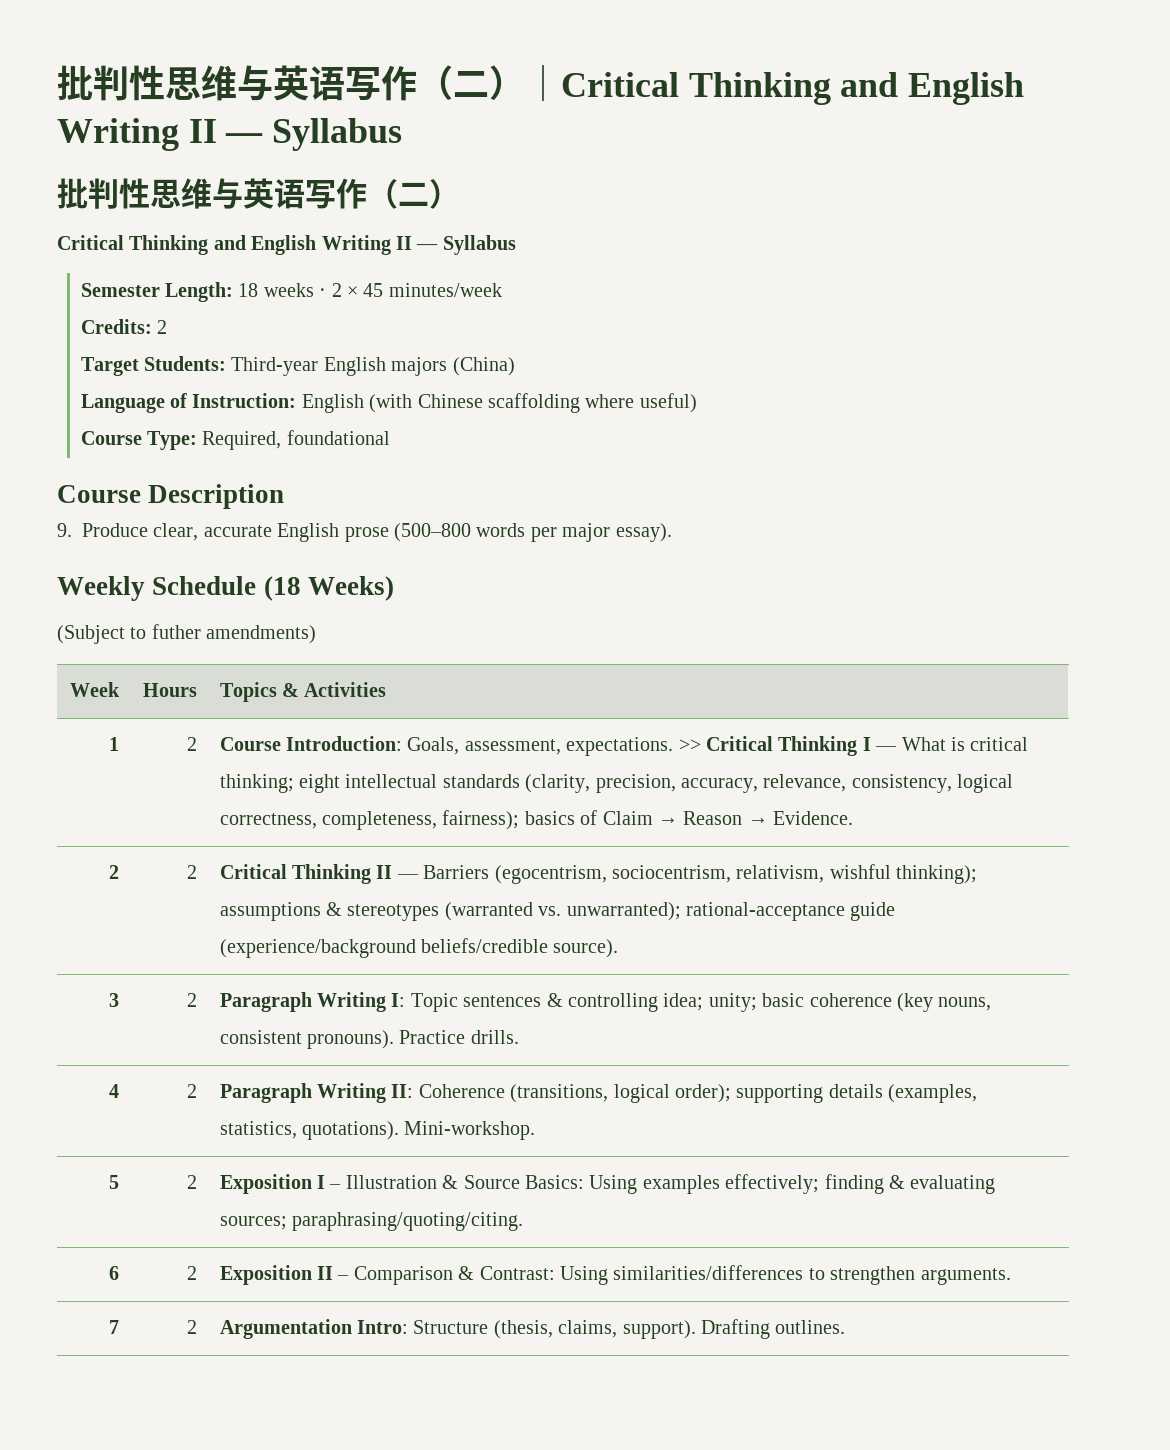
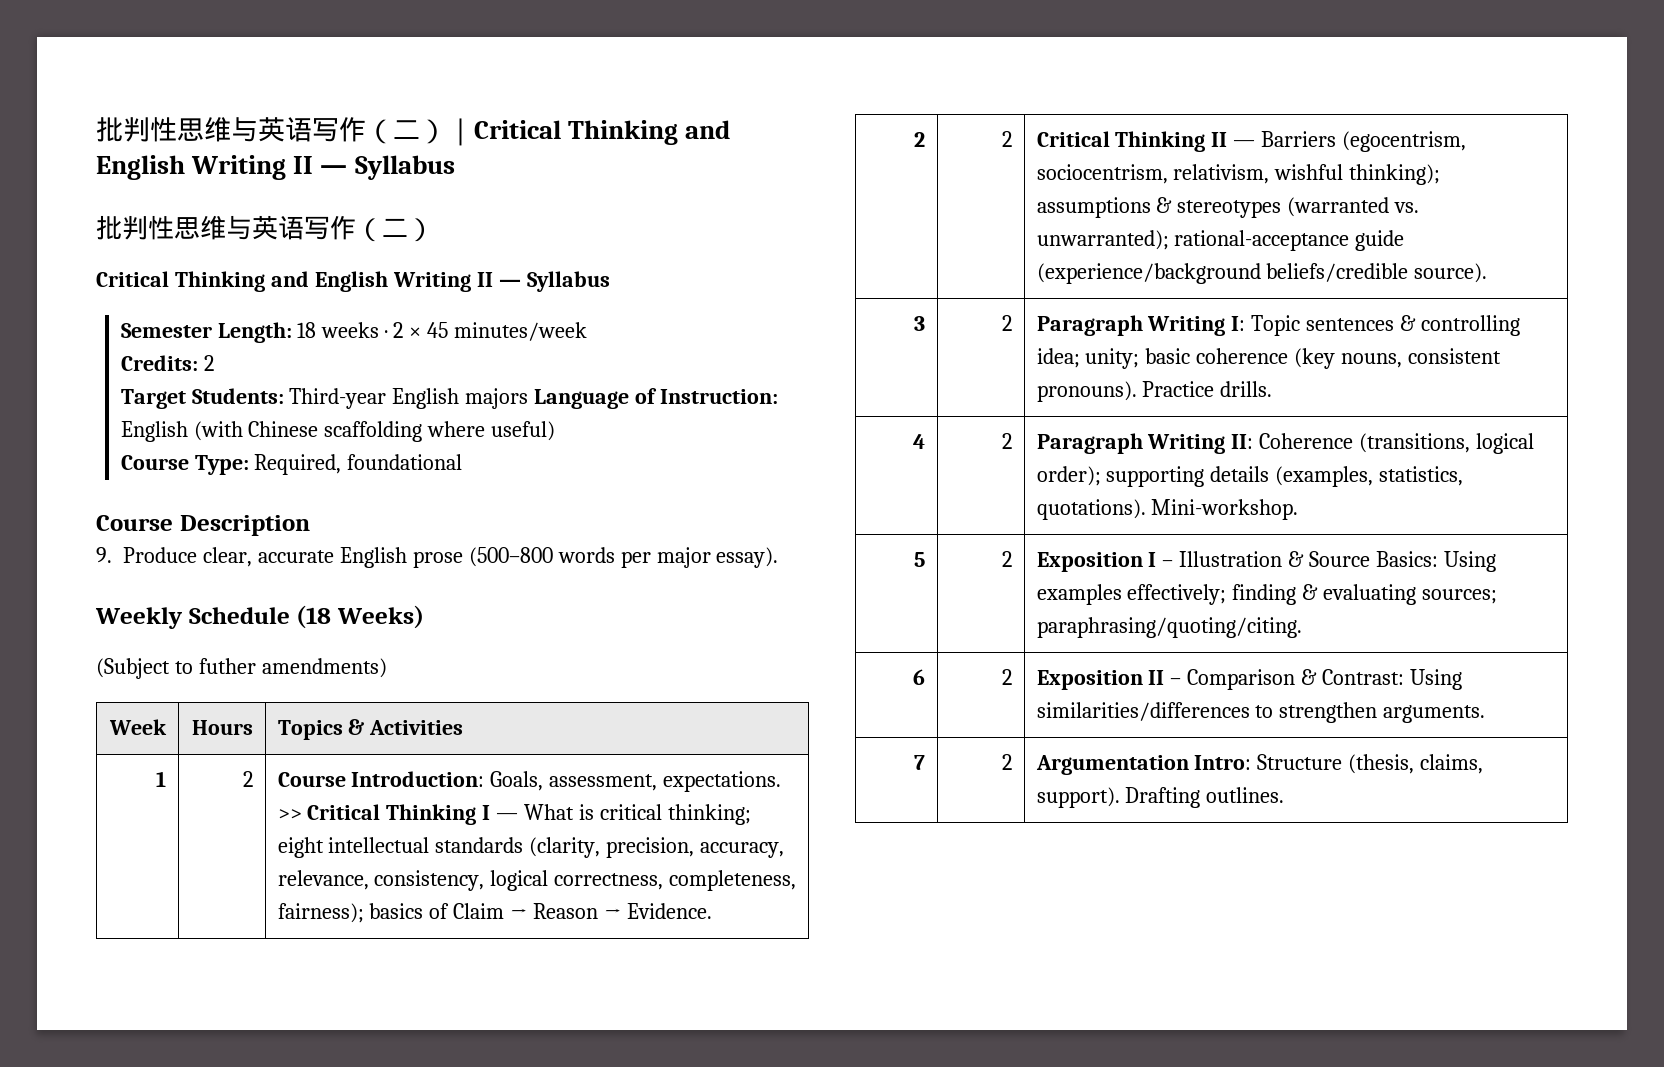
- Target Students: Third-year English majors (China)
- Language of Instruction: English (with Chinese scaffolding where useful)
+ Target Students: Third-year English majors Language of Instruction: English (with Chinese scaffolding where useful)

